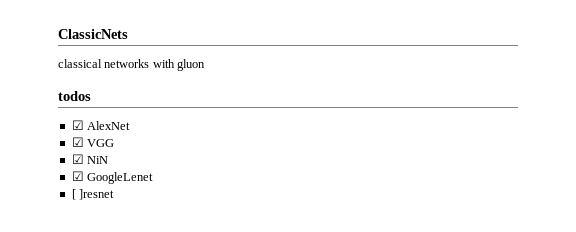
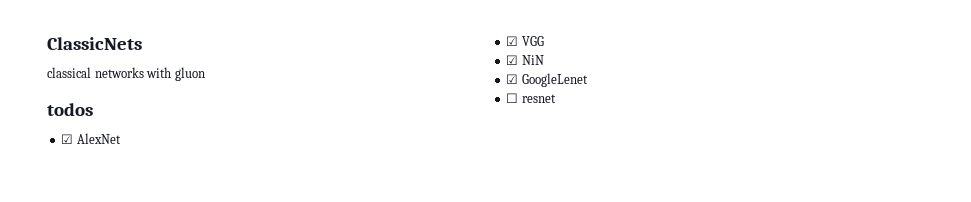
- [ ]resnet
+ ☐ resnet

